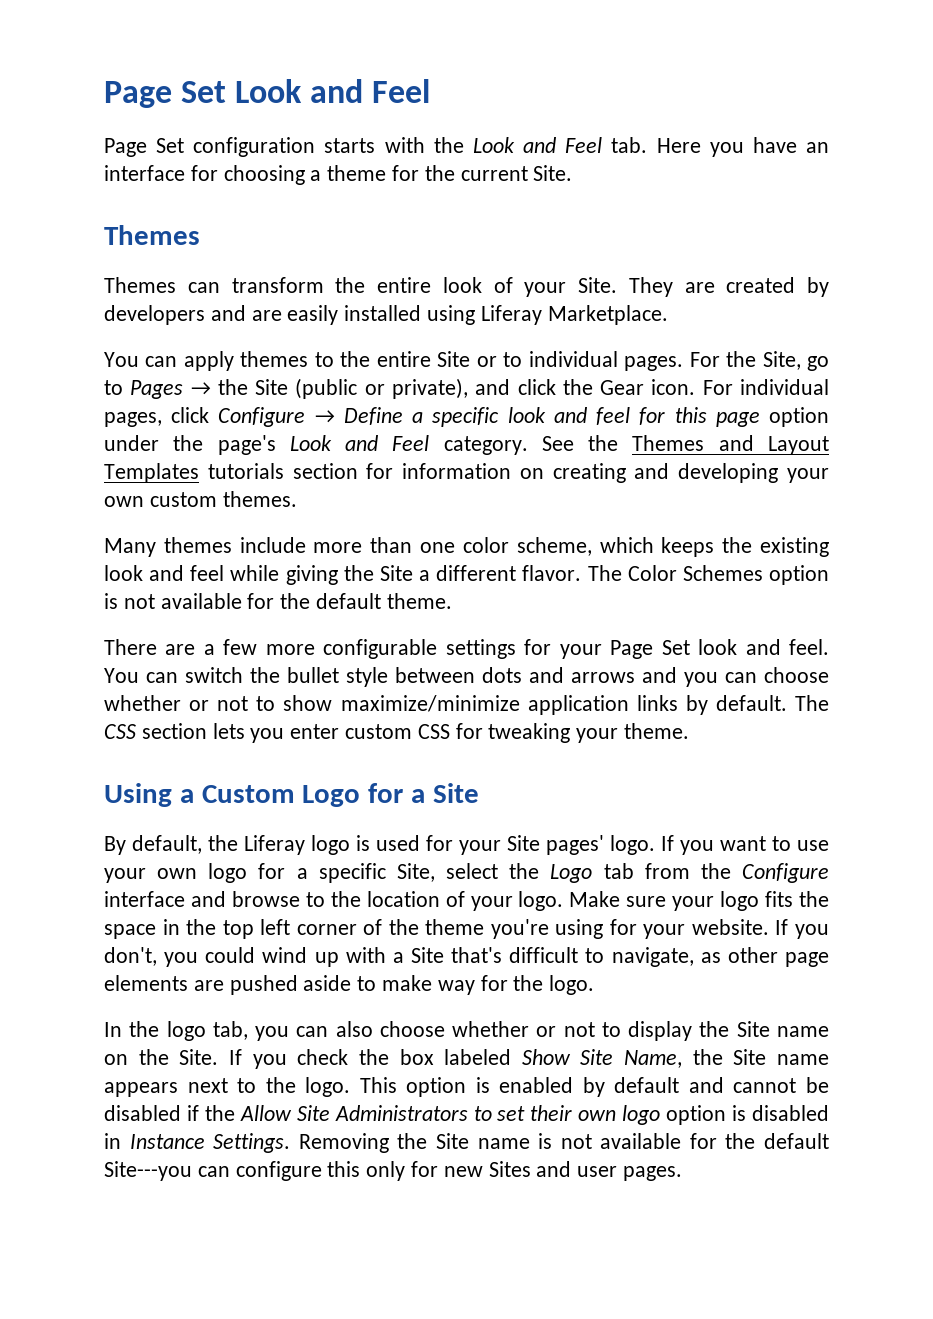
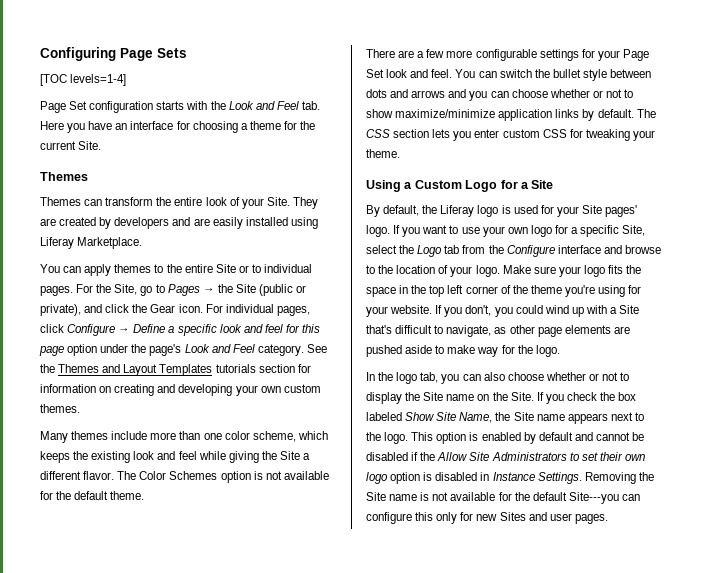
- Page Set Look and Feel
+ Configuring Page Sets
+ [TOC levels=1-4]

